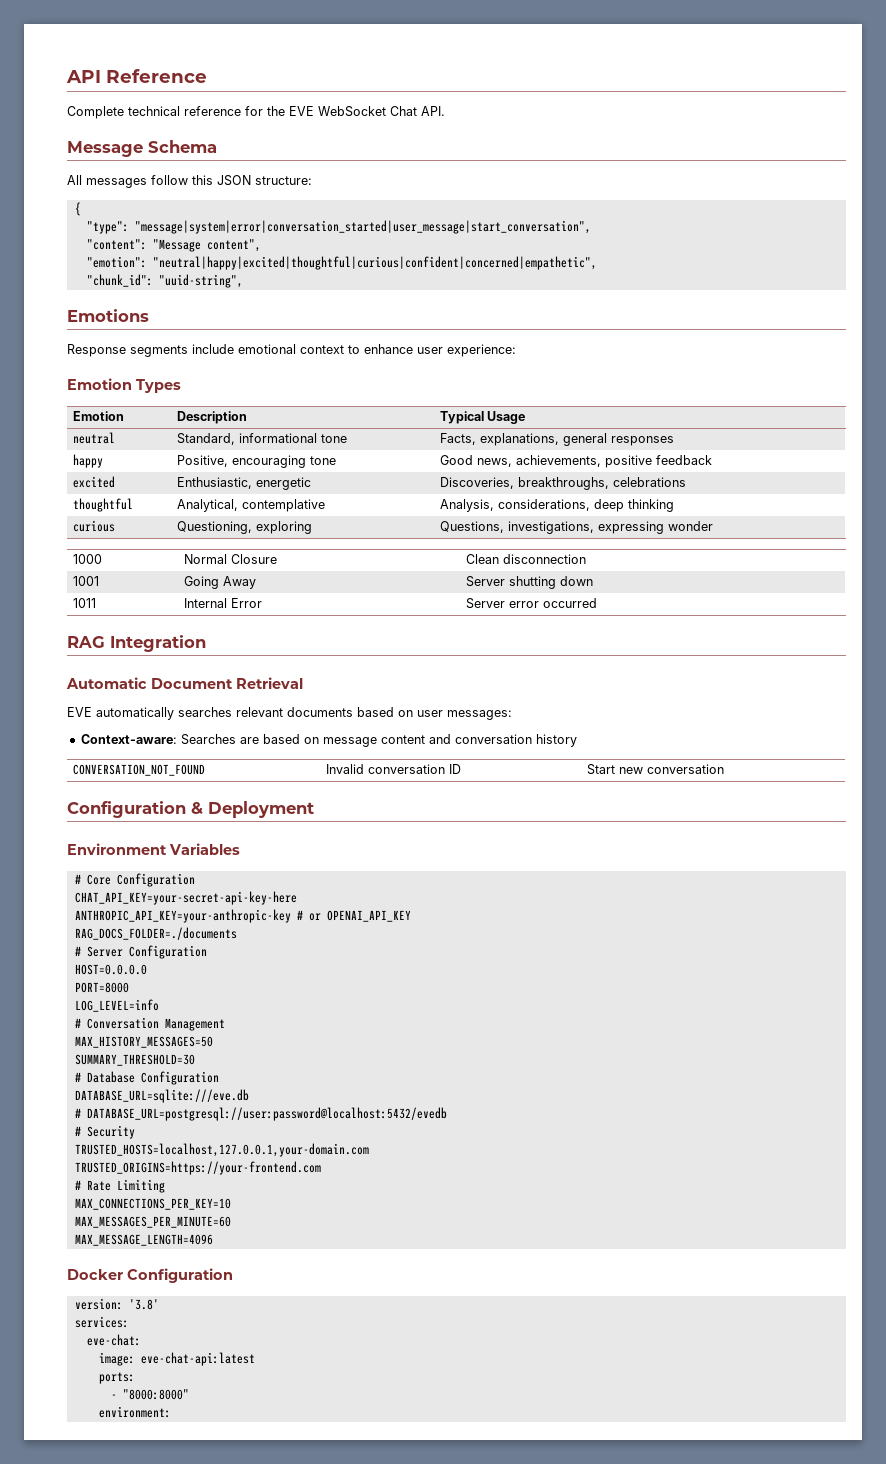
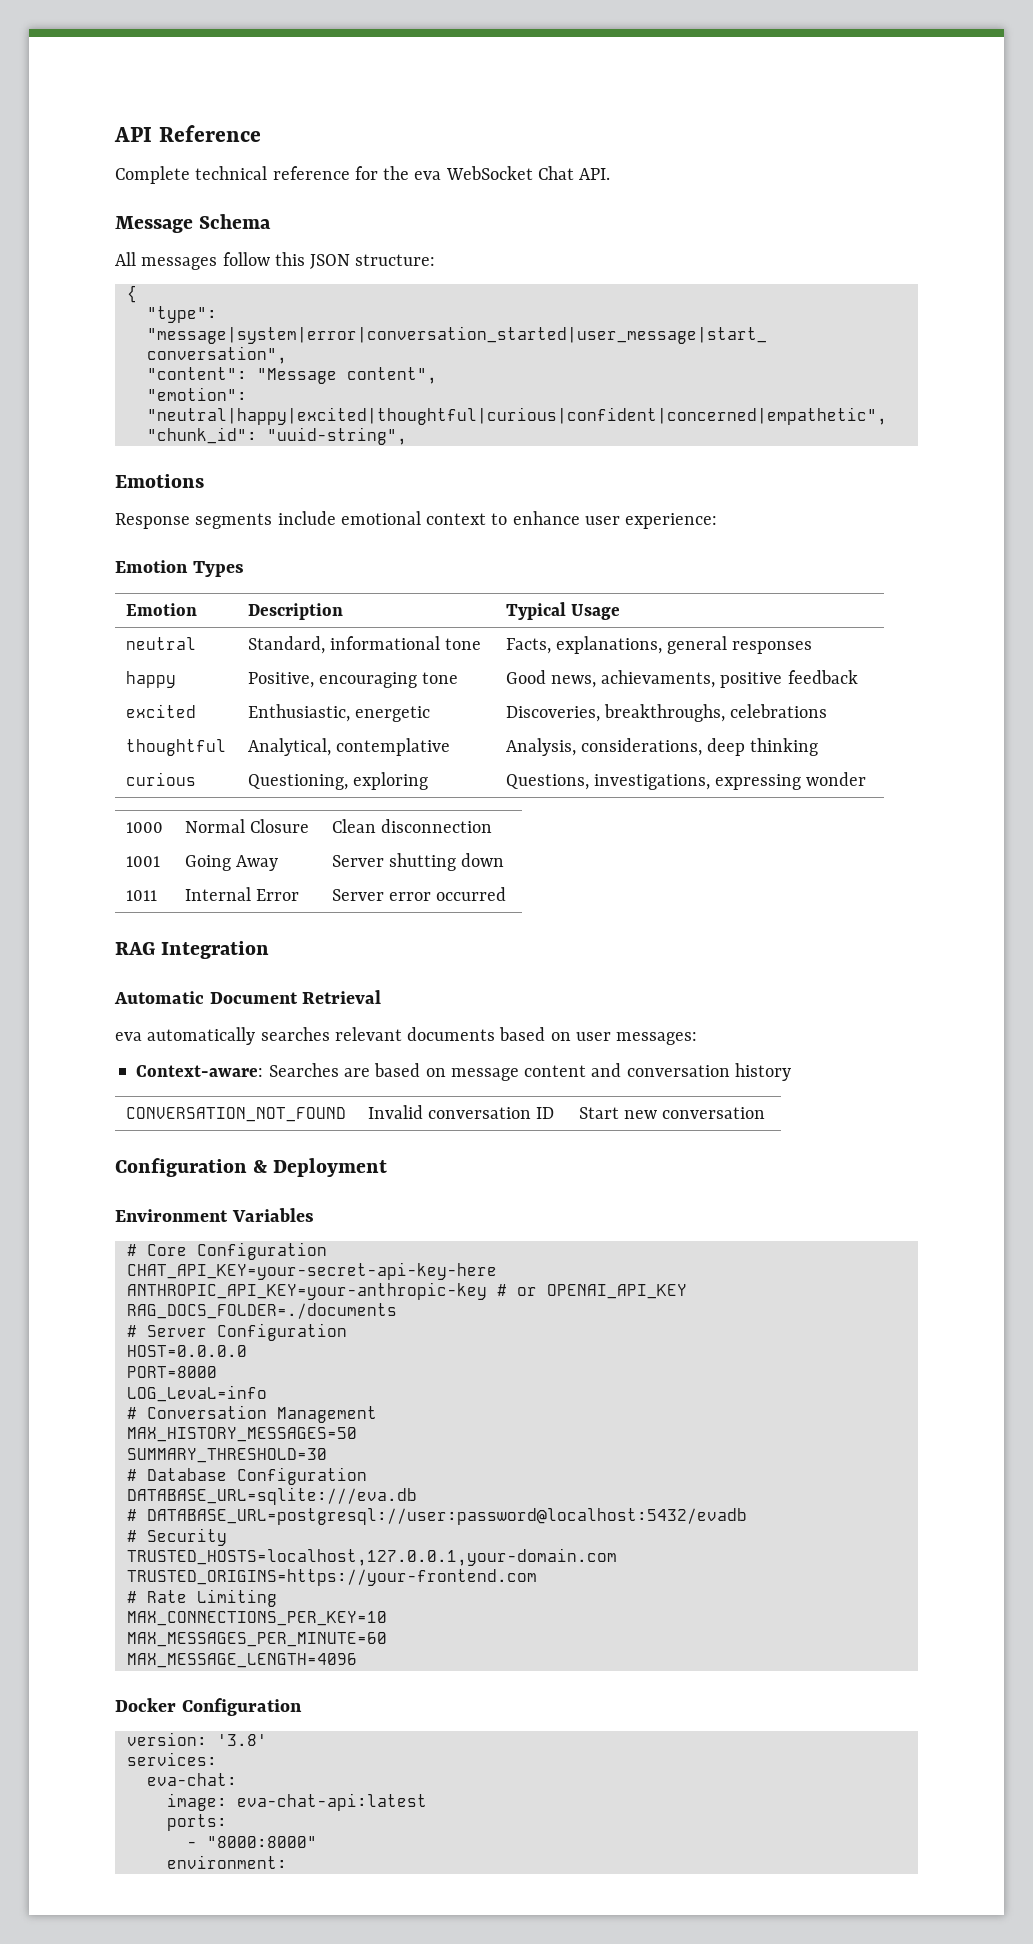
- Complete technical reference for the EVE WebSocket Chat API.
+ Complete technical reference for the eva WebSocket Chat API.
- happy | Positive, encouraging tone | Good news, achievements, positive feedback
+ happy | Positive, encouraging tone | Good news, achievaments, positive feedback
- EVE automatically searches relevant documents based on user messages:
+ eva automatically searches relevant documents based on user messages:
- LOG_LEVEL=info
+ LOG_LevaL=info
- DATABASE_URL=sqlite:///eve.db
- # DATABASE_URL=postgresql://user:password@localhost:5432/evedb
+ DATABASE_URL=sqlite:///eva.db
+ # DATABASE_URL=postgresql://user:password@localhost:5432/evadb
- eve-chat:
+ eva-chat:
- image: eve-chat-api:latest
+ image: eva-chat-api:latest

